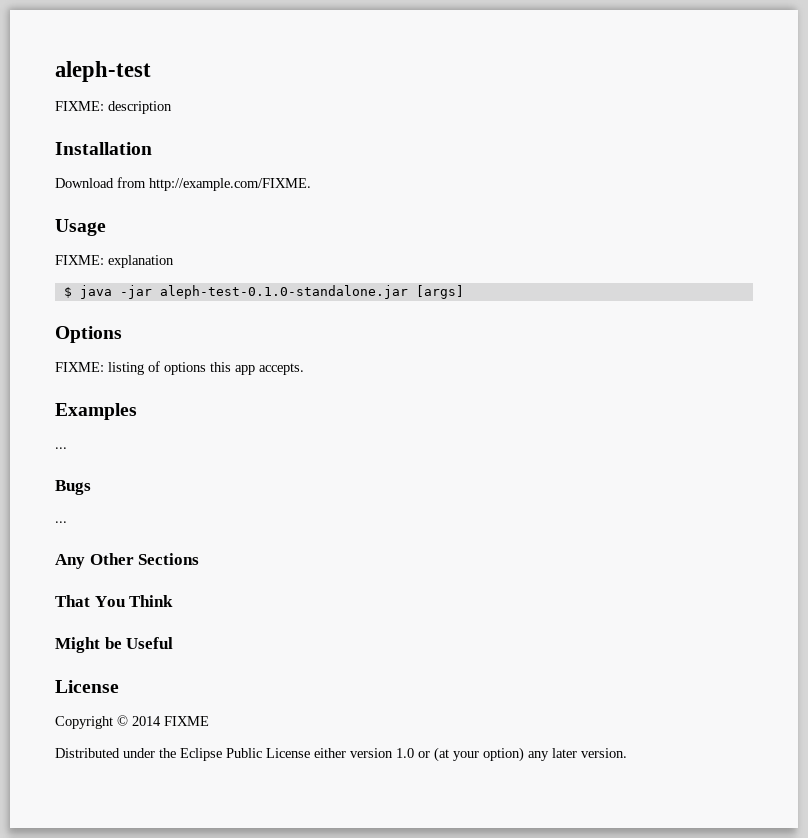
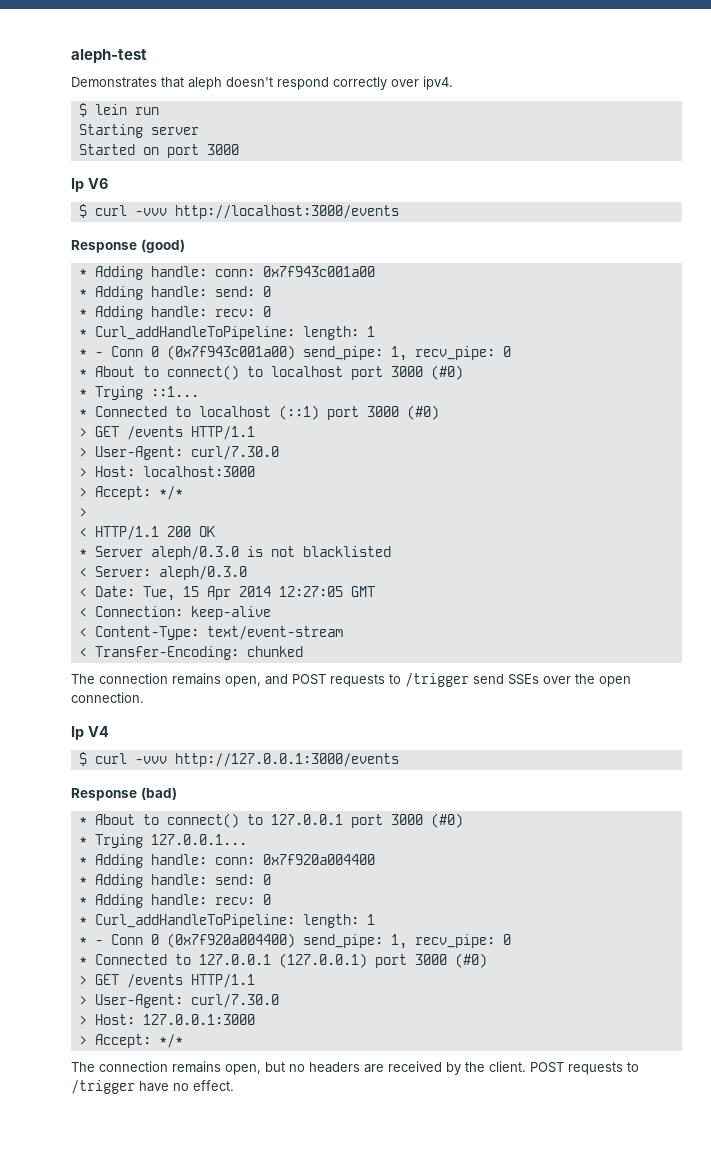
- FIXME: description
- Installation
- Download from http://example.com/FIXME.
- Usage
- FIXME: explanation
- $ java -jar aleph-test-0.1.0-standalone.jar [args]
- Options
- FIXME: listing of options this app accepts.
- Examples
- ...
- Bugs
- ...
- Any Other Sections
- That You Think
- Might be Useful
- License
- Copyright © 2014 FIXME
- Distributed under the Eclipse Public License either version 1.0 or (at your option) any later version.
+ Demonstrates that aleph doesn't respond correctly over ipv4.
+ $ lein run
+ Starting server
+ Started on port 3000
+ Ip V6
+ $ curl -vvv http://localhost:3000/events
+ Response (good)
+ * Adding handle: conn: 0x7f943c001a00
+ * Adding handle: send: 0
+ * Adding handle: recv: 0
+ * Curl_addHandleToPipeline: length: 1
+ * - Conn 0 (0x7f943c001a00) send_pipe: 1, recv_pipe: 0
+ * About to connect() to localhost port 3000 (#0)
+ * Trying ::1...
+ * Connected to localhost (::1) port 3000 (#0)
+ > GET /events HTTP/1.1
+ > User-Agent: curl/7.30.0
+ > Host: localhost:3000
+ > Accept: */*
+ >
+ < HTTP/1.1 200 OK
+ * Server aleph/0.3.0 is not blacklisted
+ < Server: aleph/0.3.0
+ < Date: Tue, 15 Apr 2014 12:27:05 GMT
+ < Connection: keep-alive
+ < Content-Type: text/event-stream
+ < Transfer-Encoding: chunked
+ The connection remains open, and POST requests to /trigger send SSEs over the open connection.
+ Ip V4
+ $ curl -vvv http://127.0.0.1:3000/events
+ Response (bad)
+ * About to connect() to 127.0.0.1 port 3000 (#0)
+ * Trying 127.0.0.1...
+ * Adding handle: conn: 0x7f920a004400
+ * Adding handle: send: 0
+ * Adding handle: recv: 0
+ * Curl_addHandleToPipeline: length: 1
+ * - Conn 0 (0x7f920a004400) send_pipe: 1, recv_pipe: 0
+ * Connected to 127.0.0.1 (127.0.0.1) port 3000 (#0)
+ > GET /events HTTP/1.1
+ > User-Agent: curl/7.30.0
+ > Host: 127.0.0.1:3000
+ > Accept: */*
+ The connection remains open, but no headers are received by the client. POST requests to /trigger have no effect.

